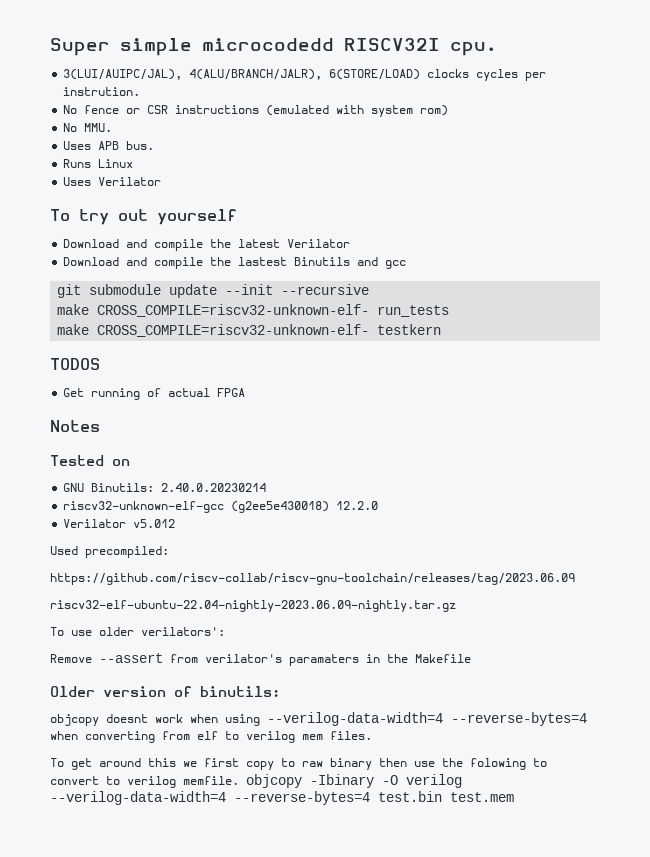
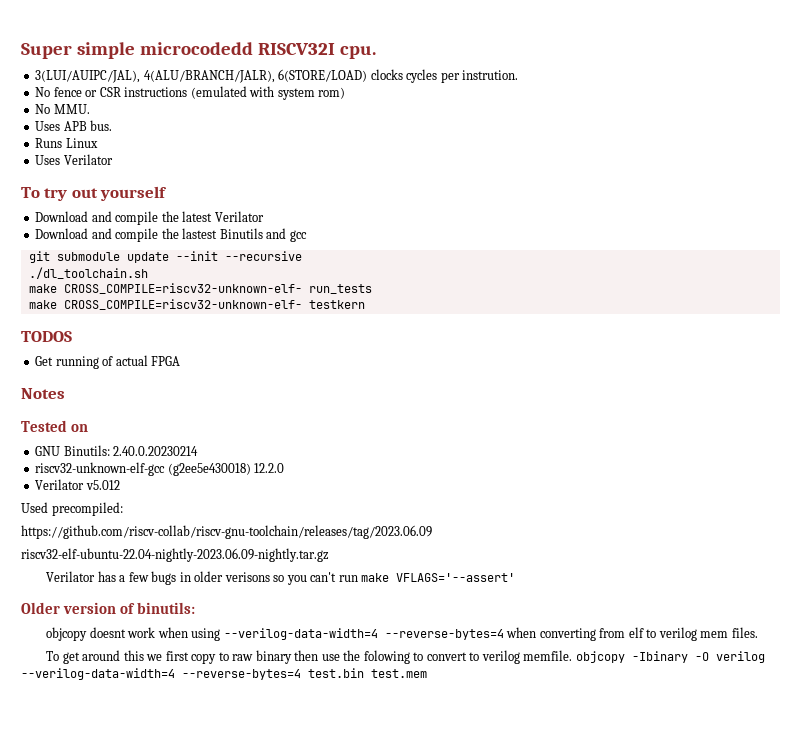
+ ./dl_toolchain.sh
- To use older verilators':
- Remove --assert from verilator's paramaters in the Makefile
+ Verilator has a few bugs in older verisons so you can't run make VFLAGS='--assert'

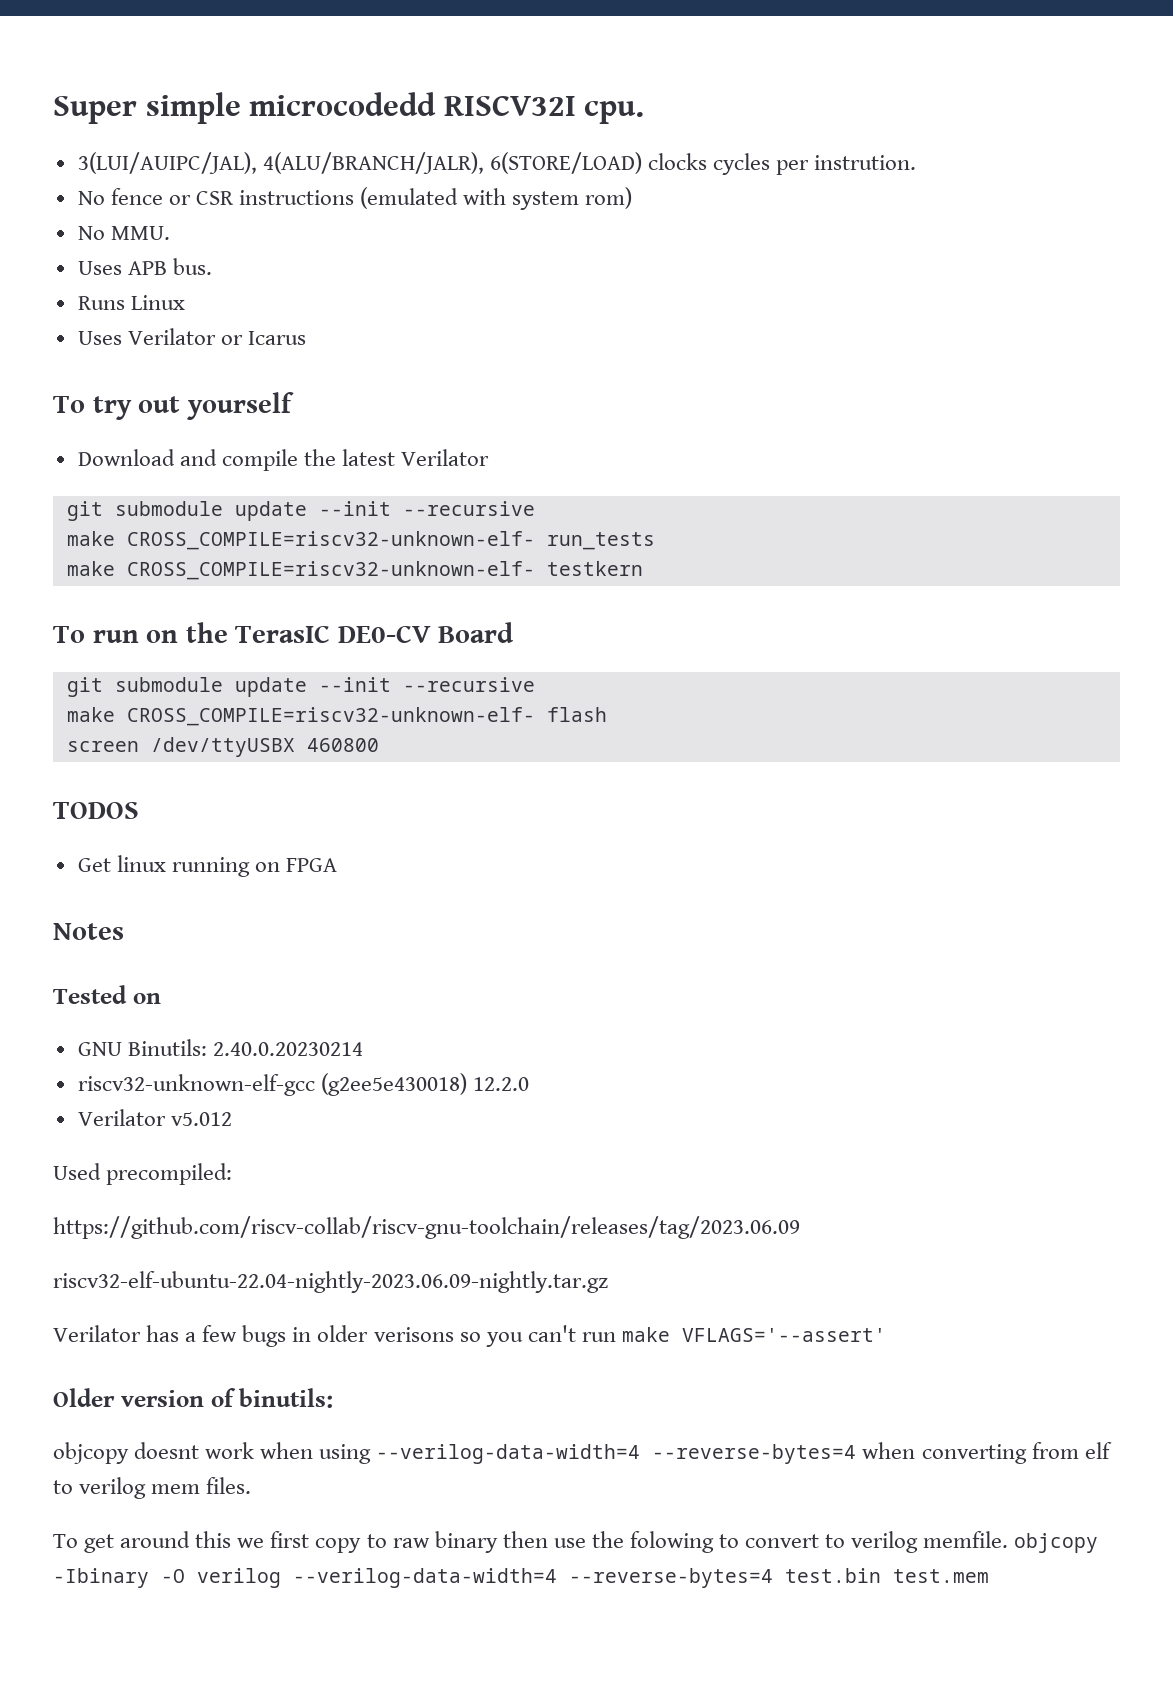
- Uses Verilator
+ Uses Verilator or Icarus
  Download and compile the latest Verilator
- Download and compile the lastest Binutils and gcc
  git submodule update --init --recursive
- ./dl_toolchain.sh
+ To run on the TerasIC DE0-CV Board
+ git submodule update --init --recursive
+ make CROSS_COMPILE=riscv32-unknown-elf- flash
+ screen /dev/ttyUSBX 460800
- Get running of actual FPGA
+ Get linux running on FPGA

